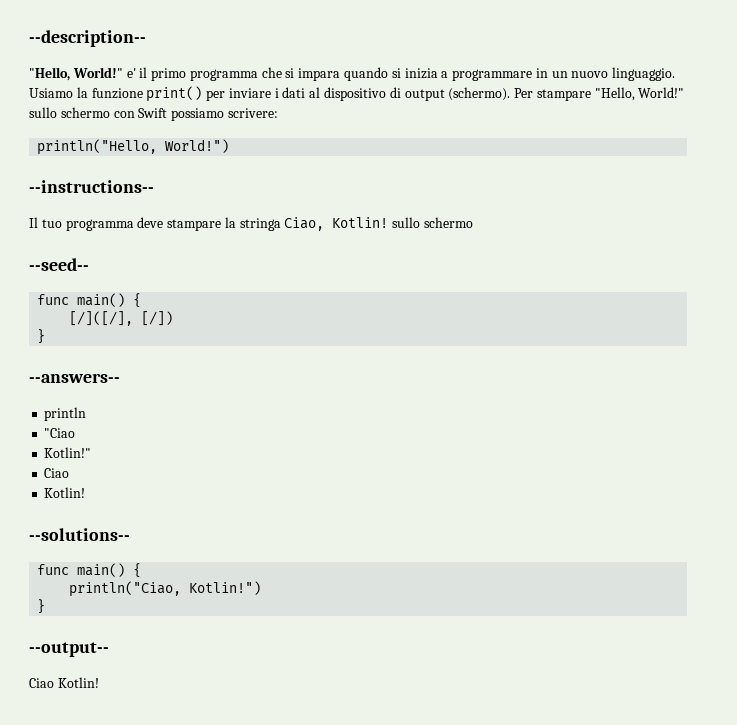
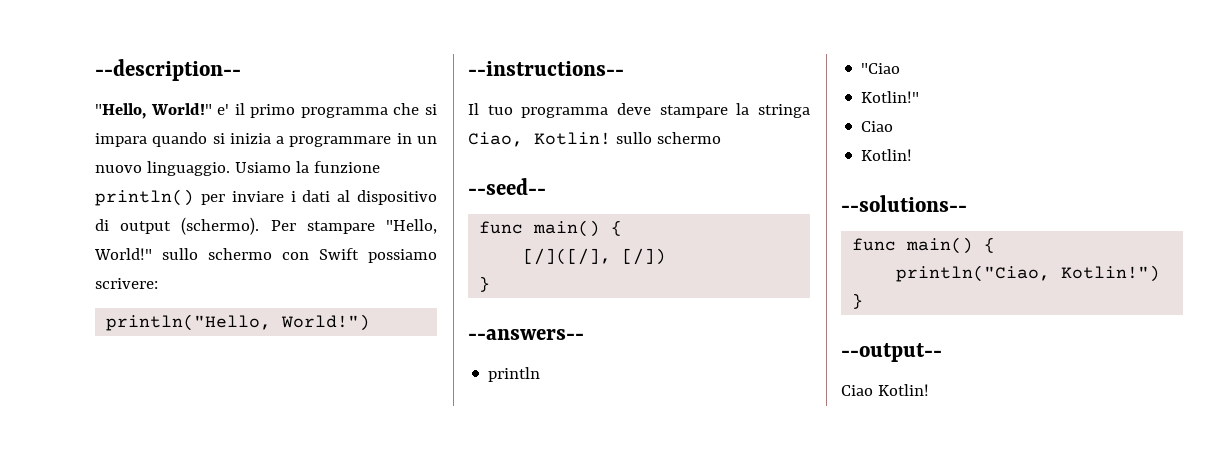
- Usiamo la funzione print() per inviare i dati al dispositivo di output (schermo).
+ Usiamo la funzione println() per inviare i dati al dispositivo di output (schermo).

